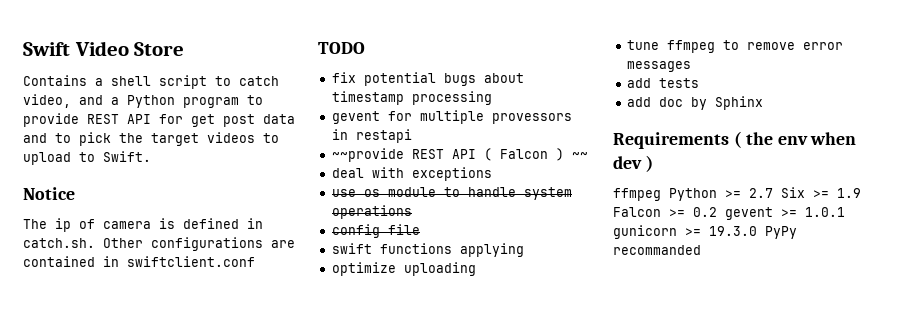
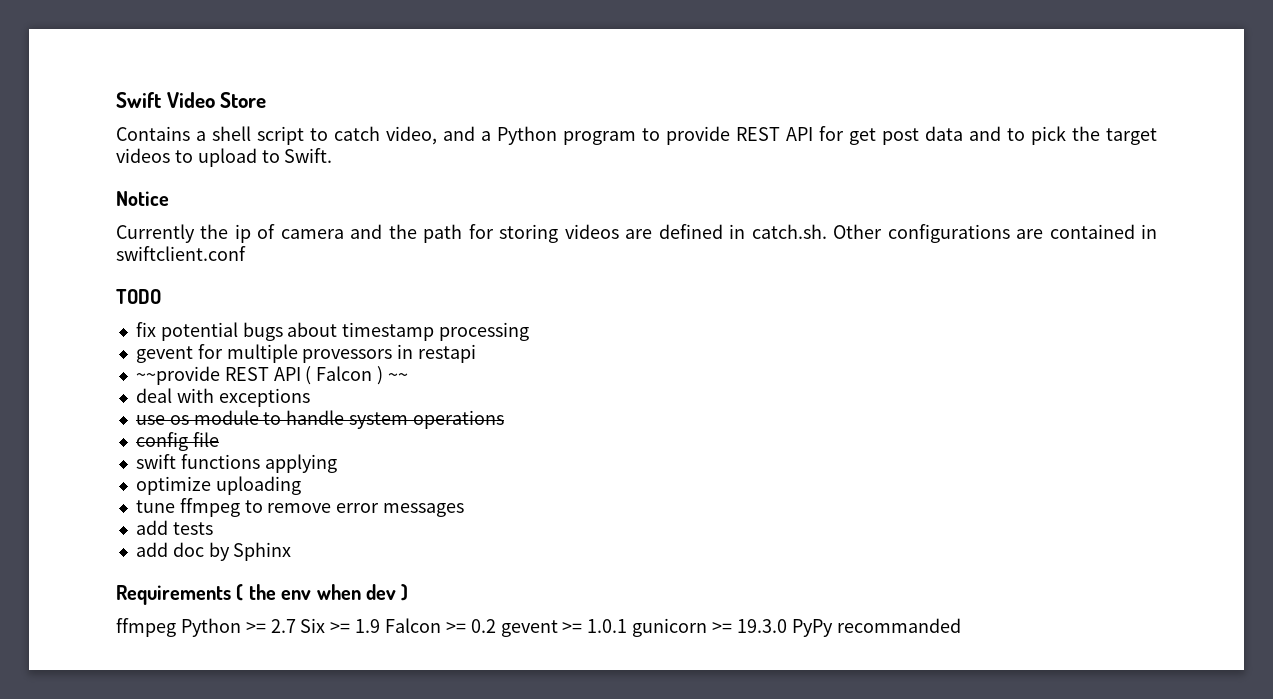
- The ip of camera is defined in catch.sh. Other configurations are contained in swiftclient.conf
+ Currently the ip of camera and the path for storing videos are defined in catch.sh. Other configurations are contained in swiftclient.conf

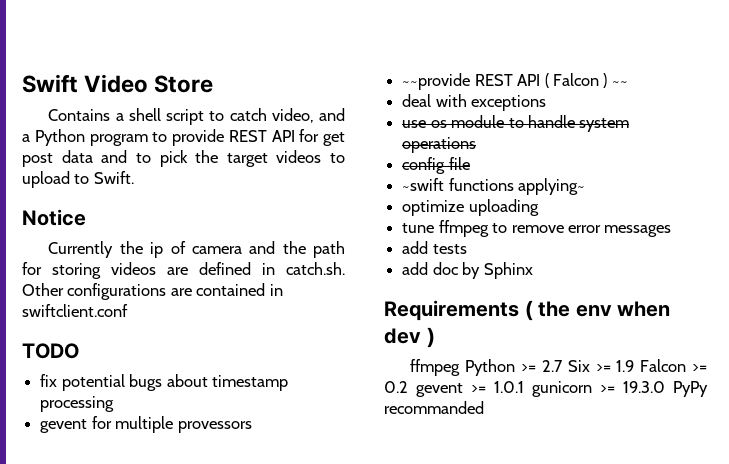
- gevent for multiple provessors in restapi
+ gevent for multiple provessors
- swift functions applying
+ ~swift functions applying~

